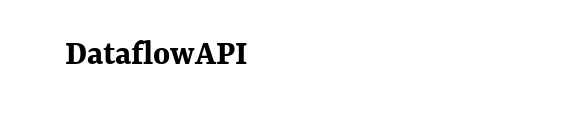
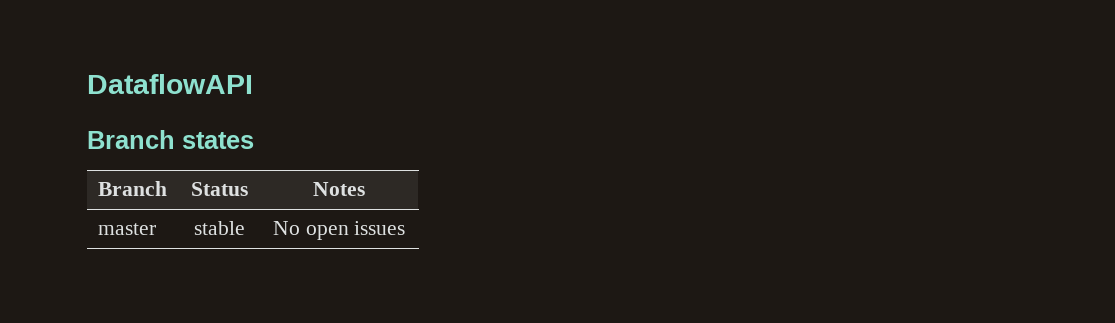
+ Branch states
+ Branch | Status | Notes
+ master | stable | No open issues

